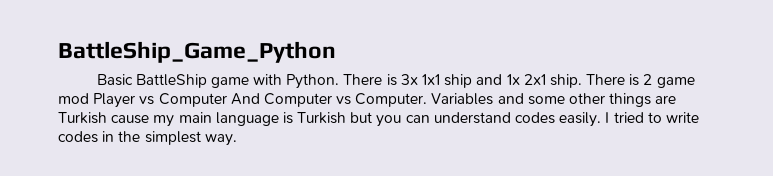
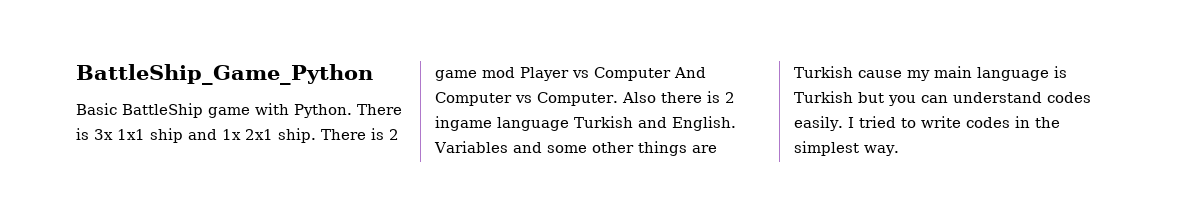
+ Also there is 2 ingame language Turkish and English.

